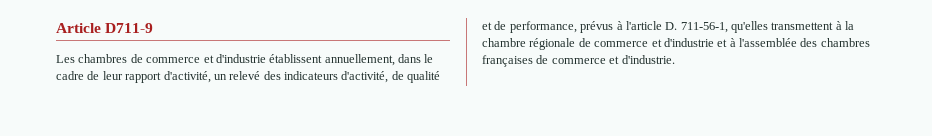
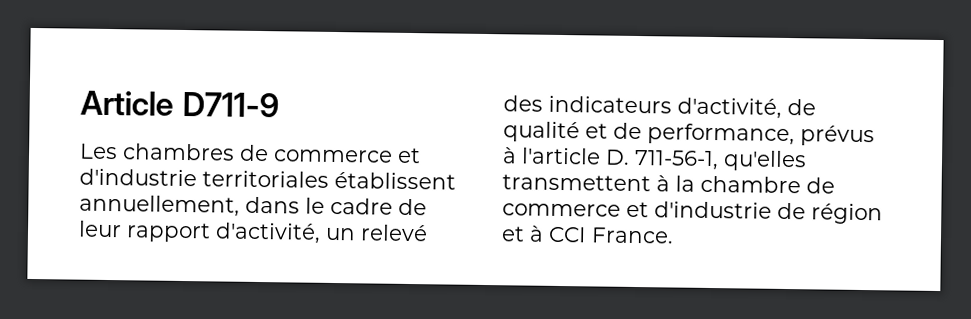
- Les chambres de commerce et d'industrie établissent annuellement, dans le cadre de leur rapport d'activité, un relevé des indicateurs d'activité, de qualité et de performance, prévus à l'article D. 711-56-1, qu'elles transmettent à la chambre régionale de commerce et d'industrie et à l'assemblée des chambres françaises de commerce et d'industrie.
+ Les chambres de commerce et d'industrie territoriales établissent annuellement, dans le cadre de leur rapport d'activité, un relevé des indicateurs d'activité, de qualité et de performance, prévus à l'article D. 711-56-1, qu'elles transmettent à la chambre de commerce et d'industrie de région et à CCI France.

